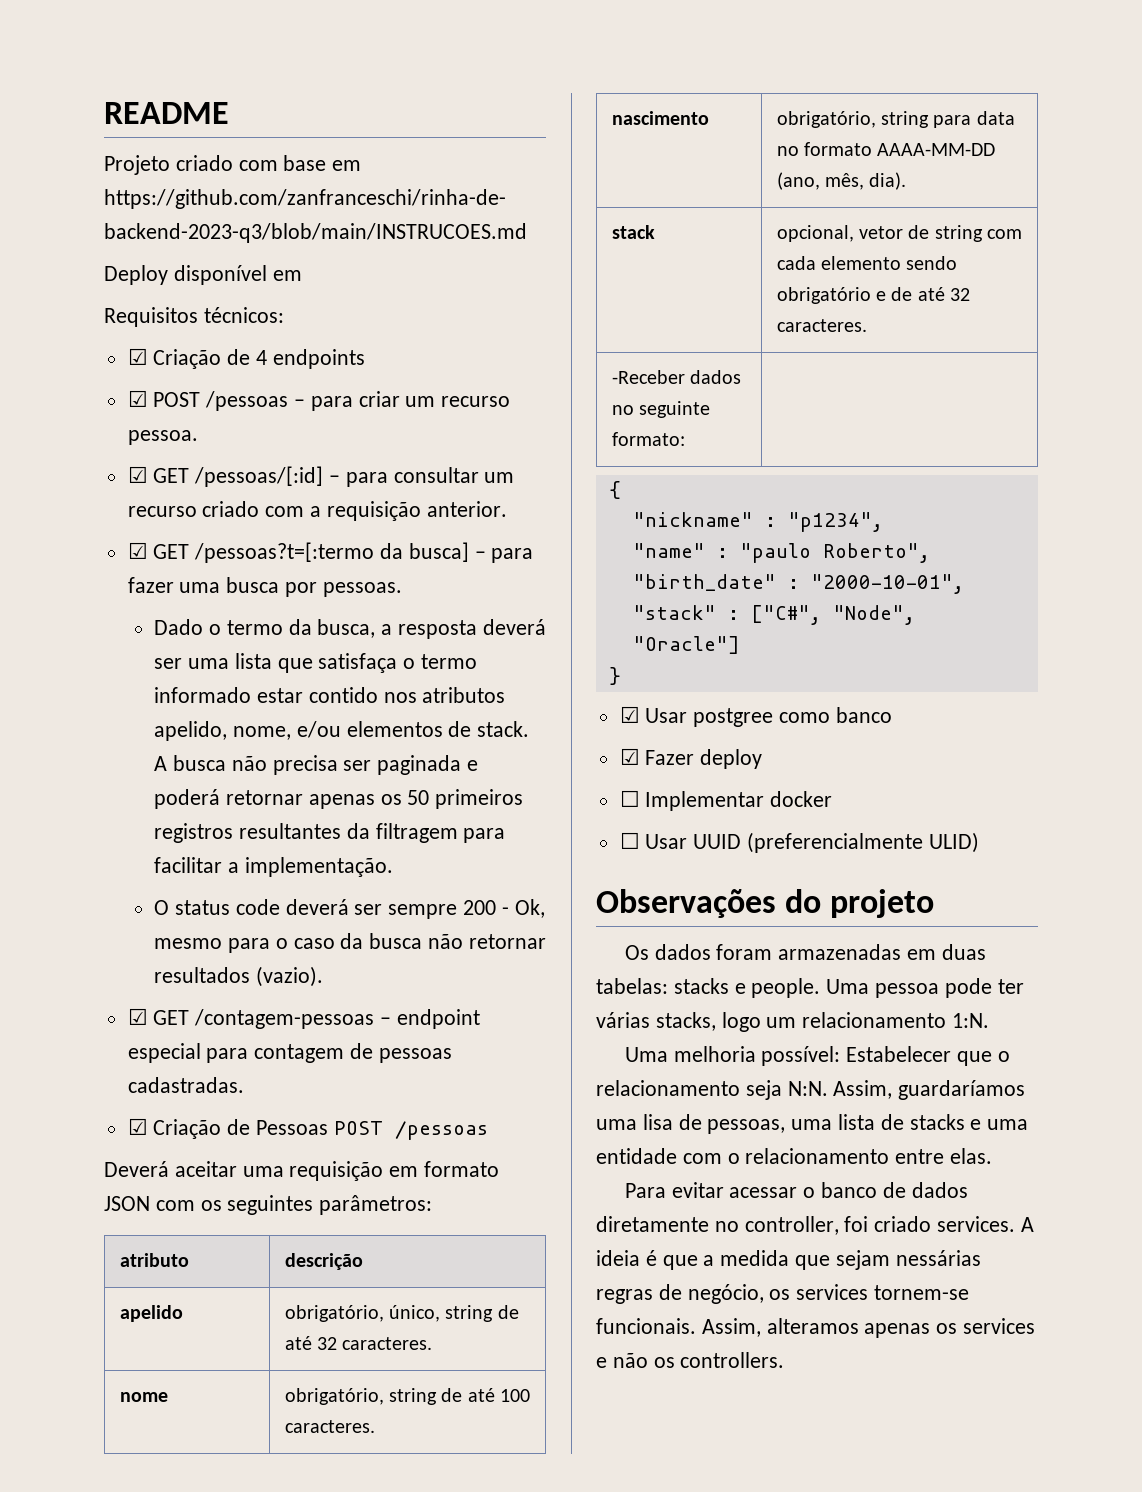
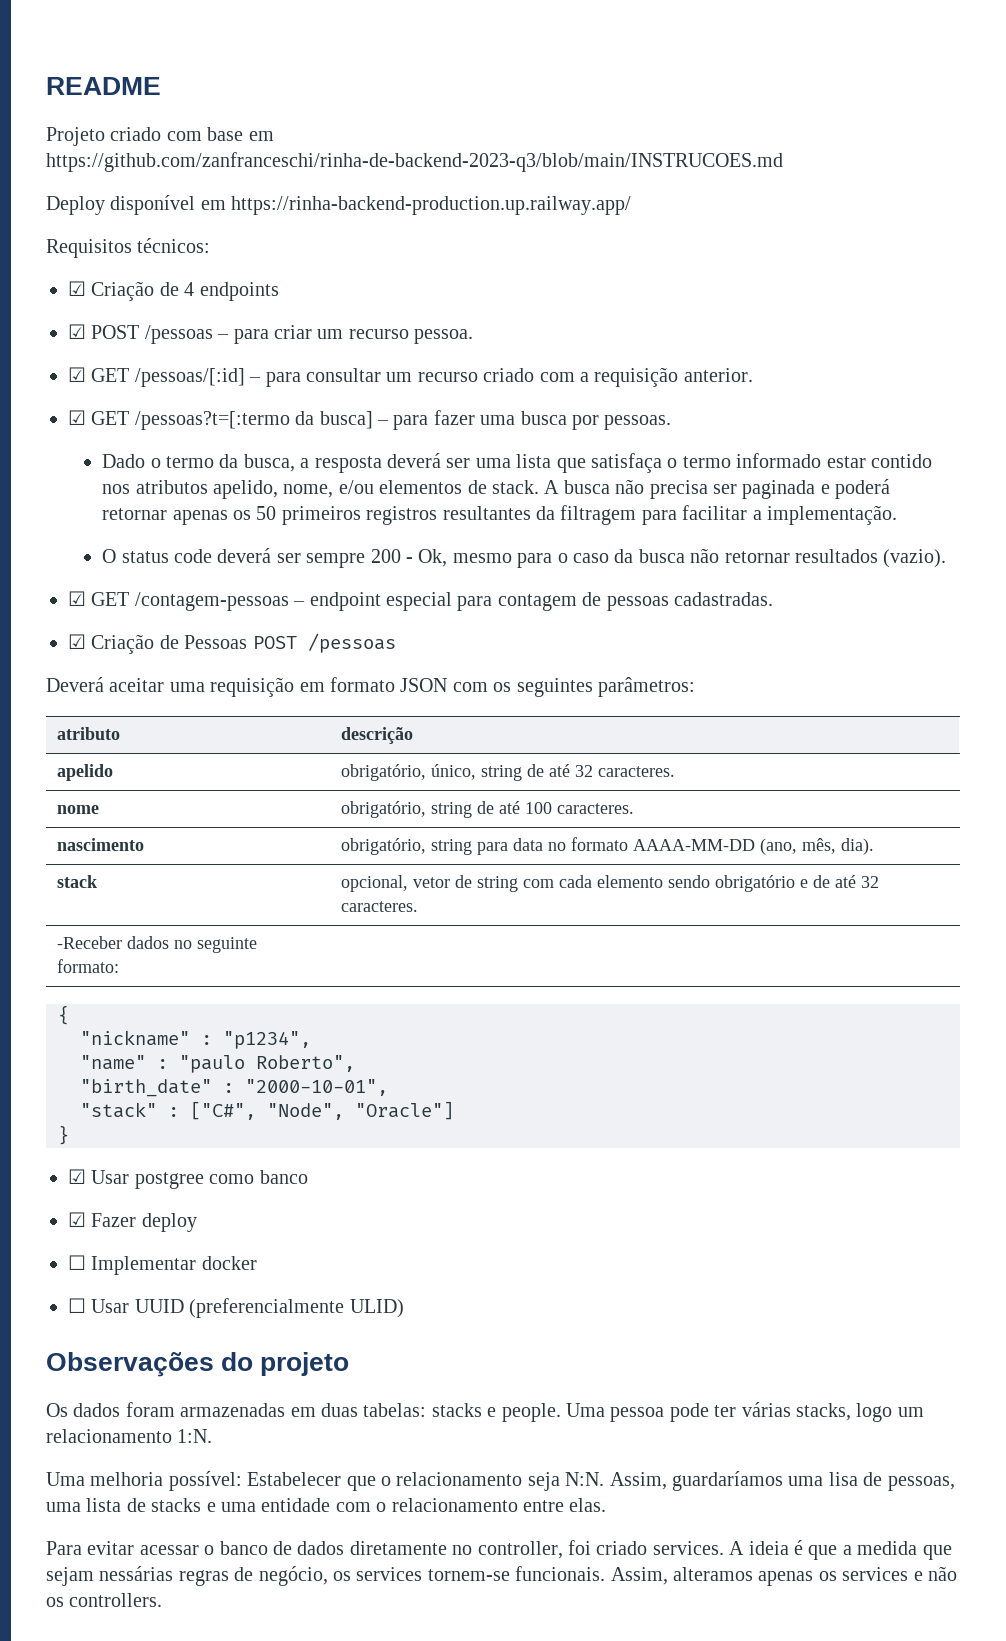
- Deploy disponível em
+ Deploy disponível em https://rinha-backend-production.up.railway.app/

